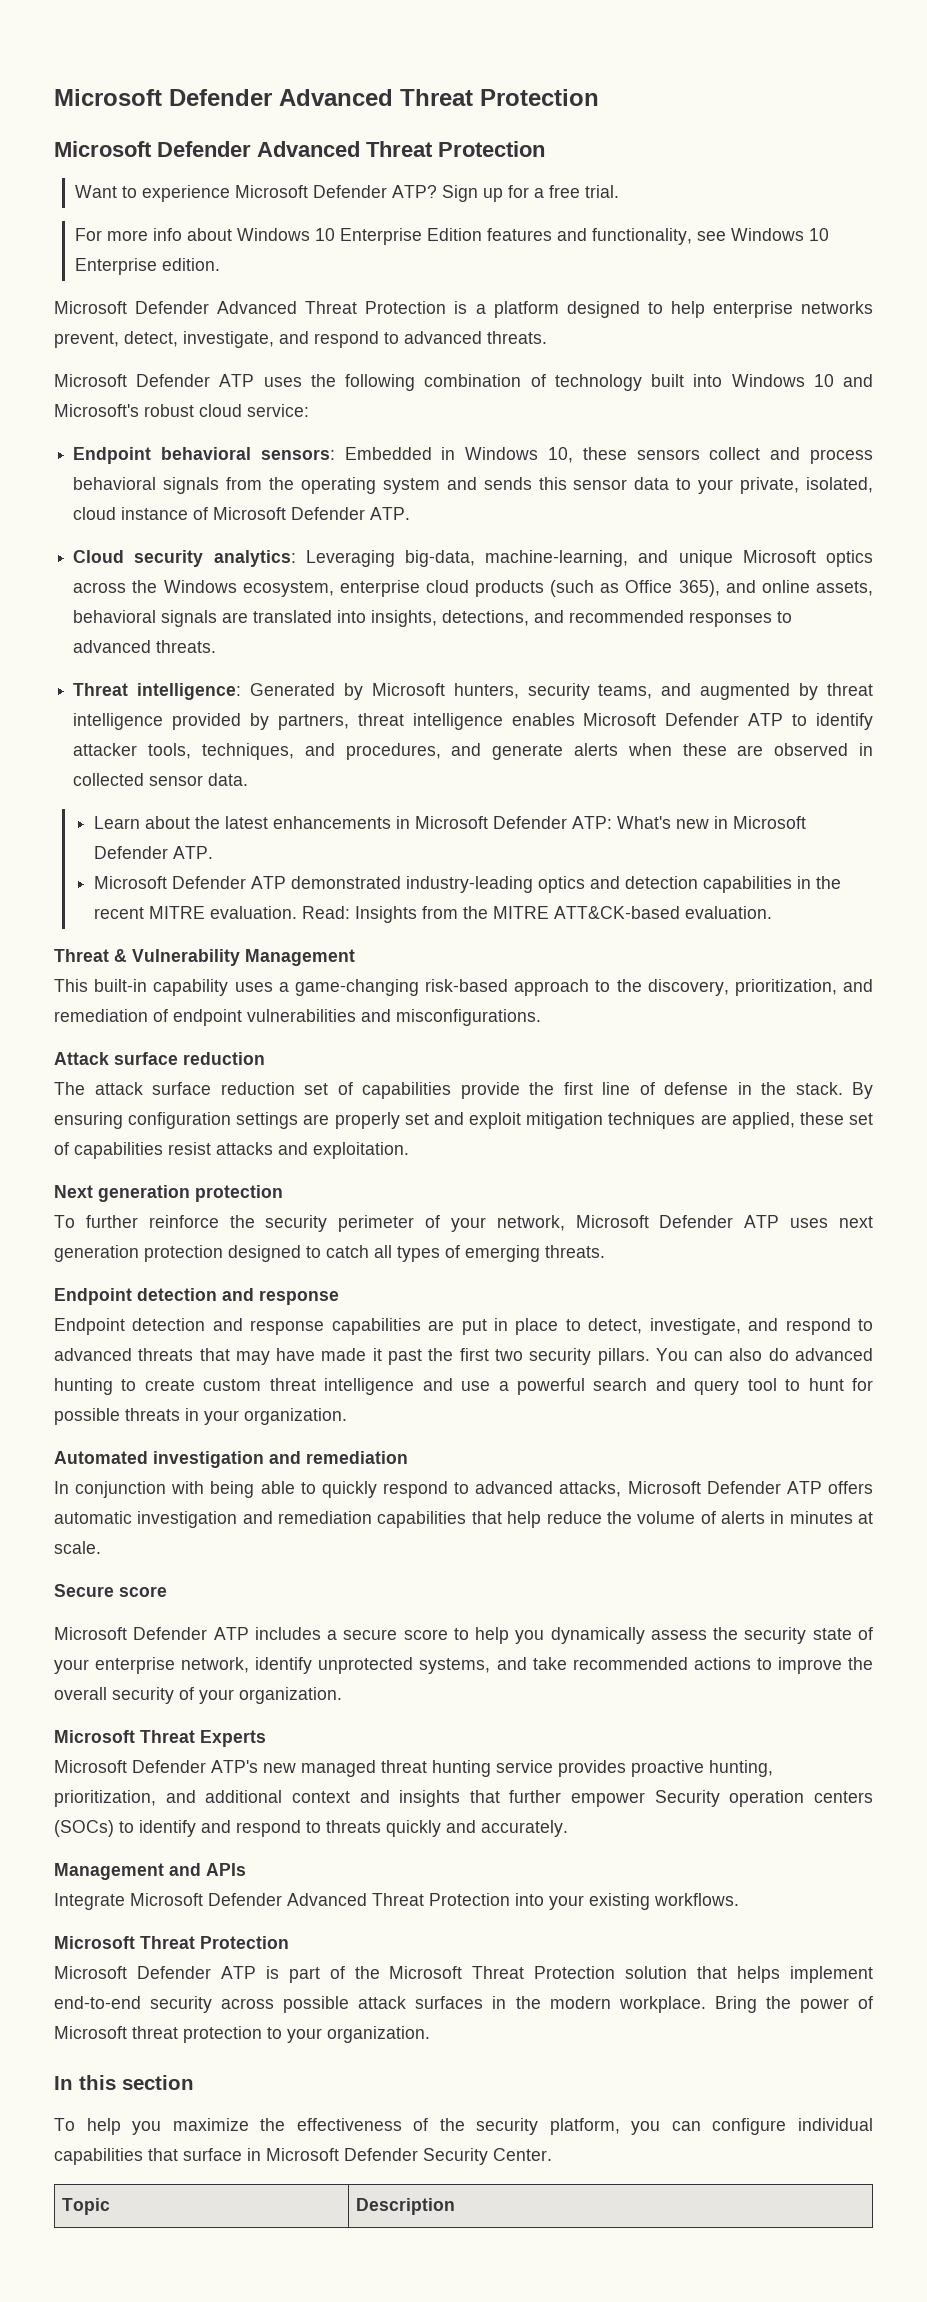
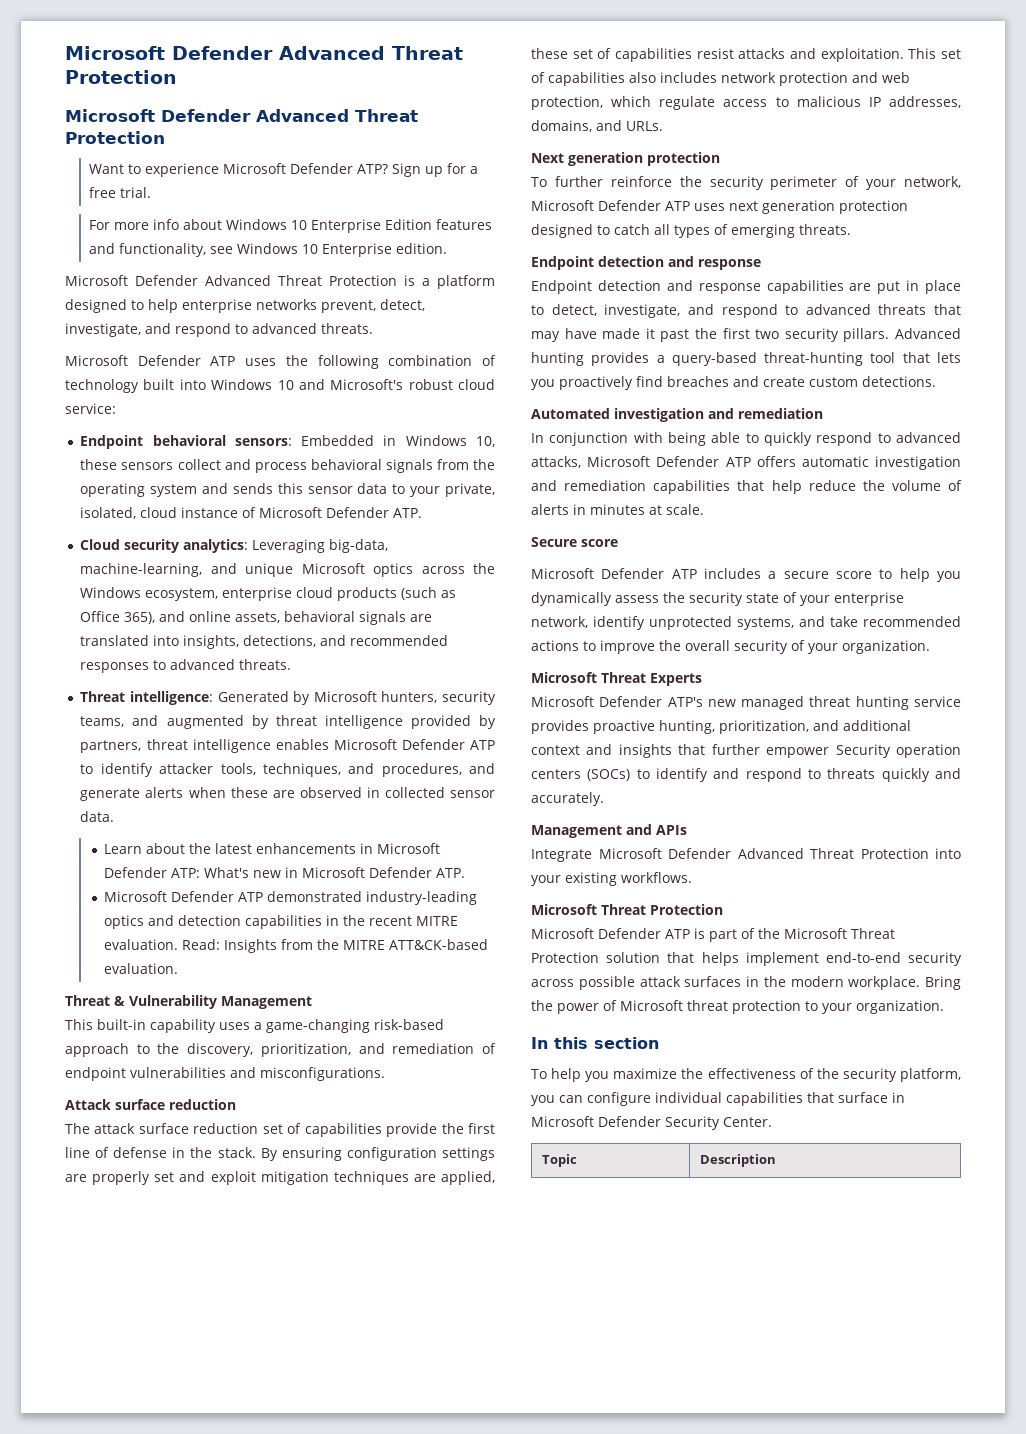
+ This set of capabilities also includes network protection and web protection, which regulate access to malicious IP addresses, domains, and URLs.
- You can also do advanced hunting to create custom threat intelligence and use a powerful search and query tool to hunt for possible threats in your organization.
+ Advanced hunting provides a query-based threat-hunting tool that lets you proactively find breaches and create custom detections.

